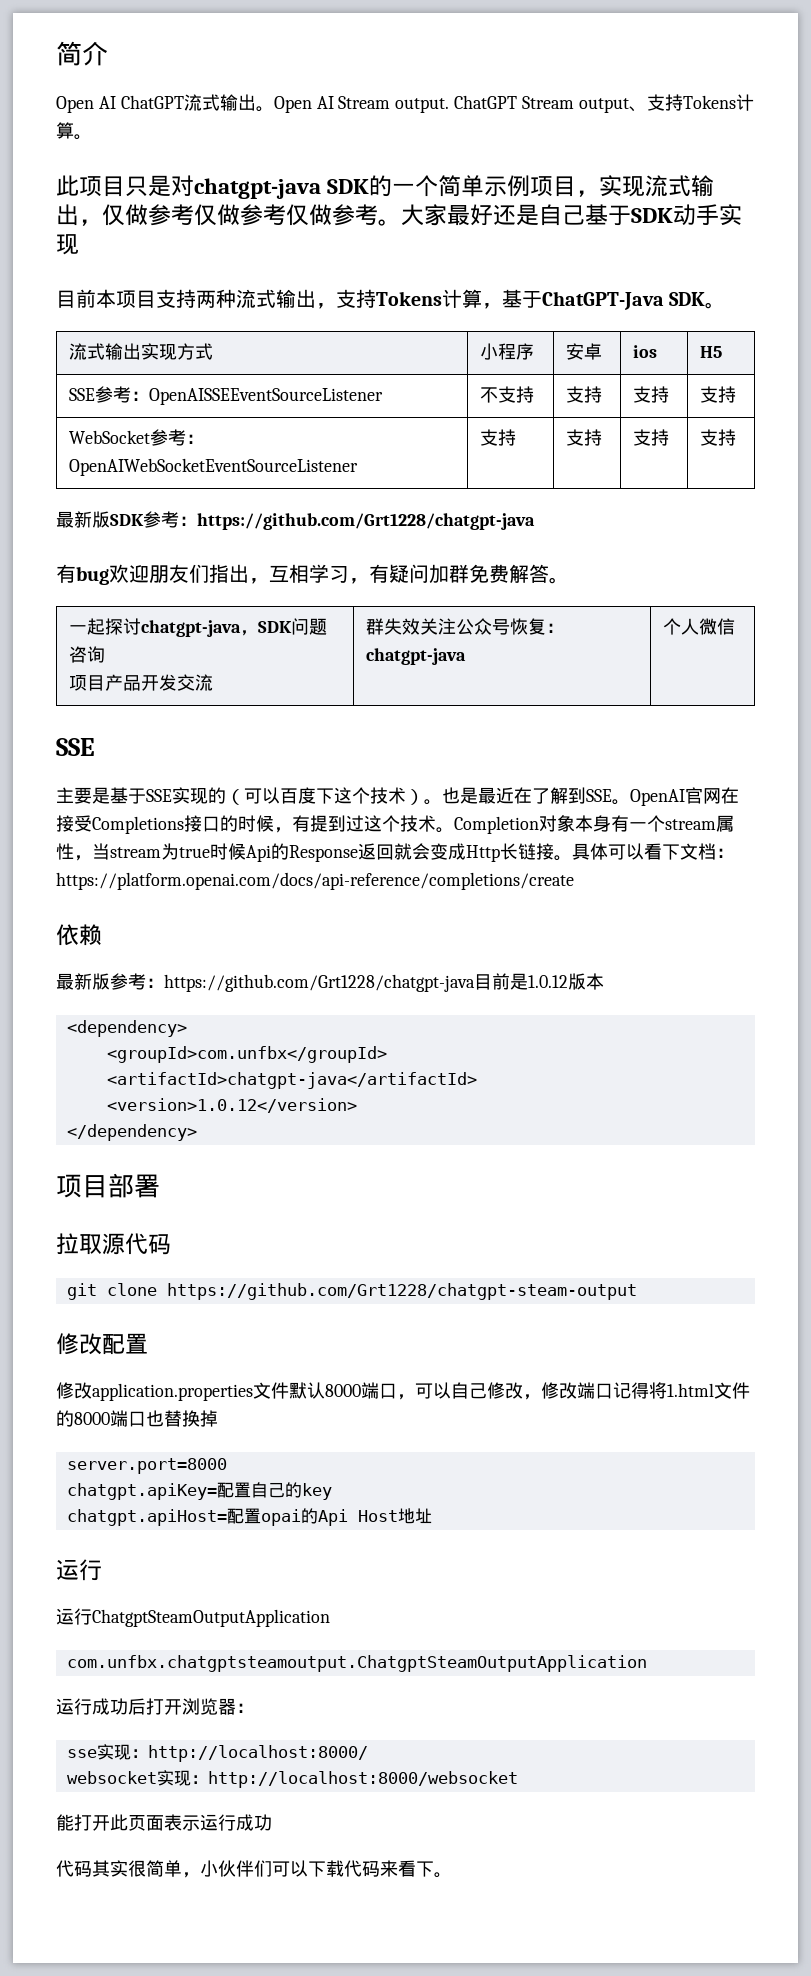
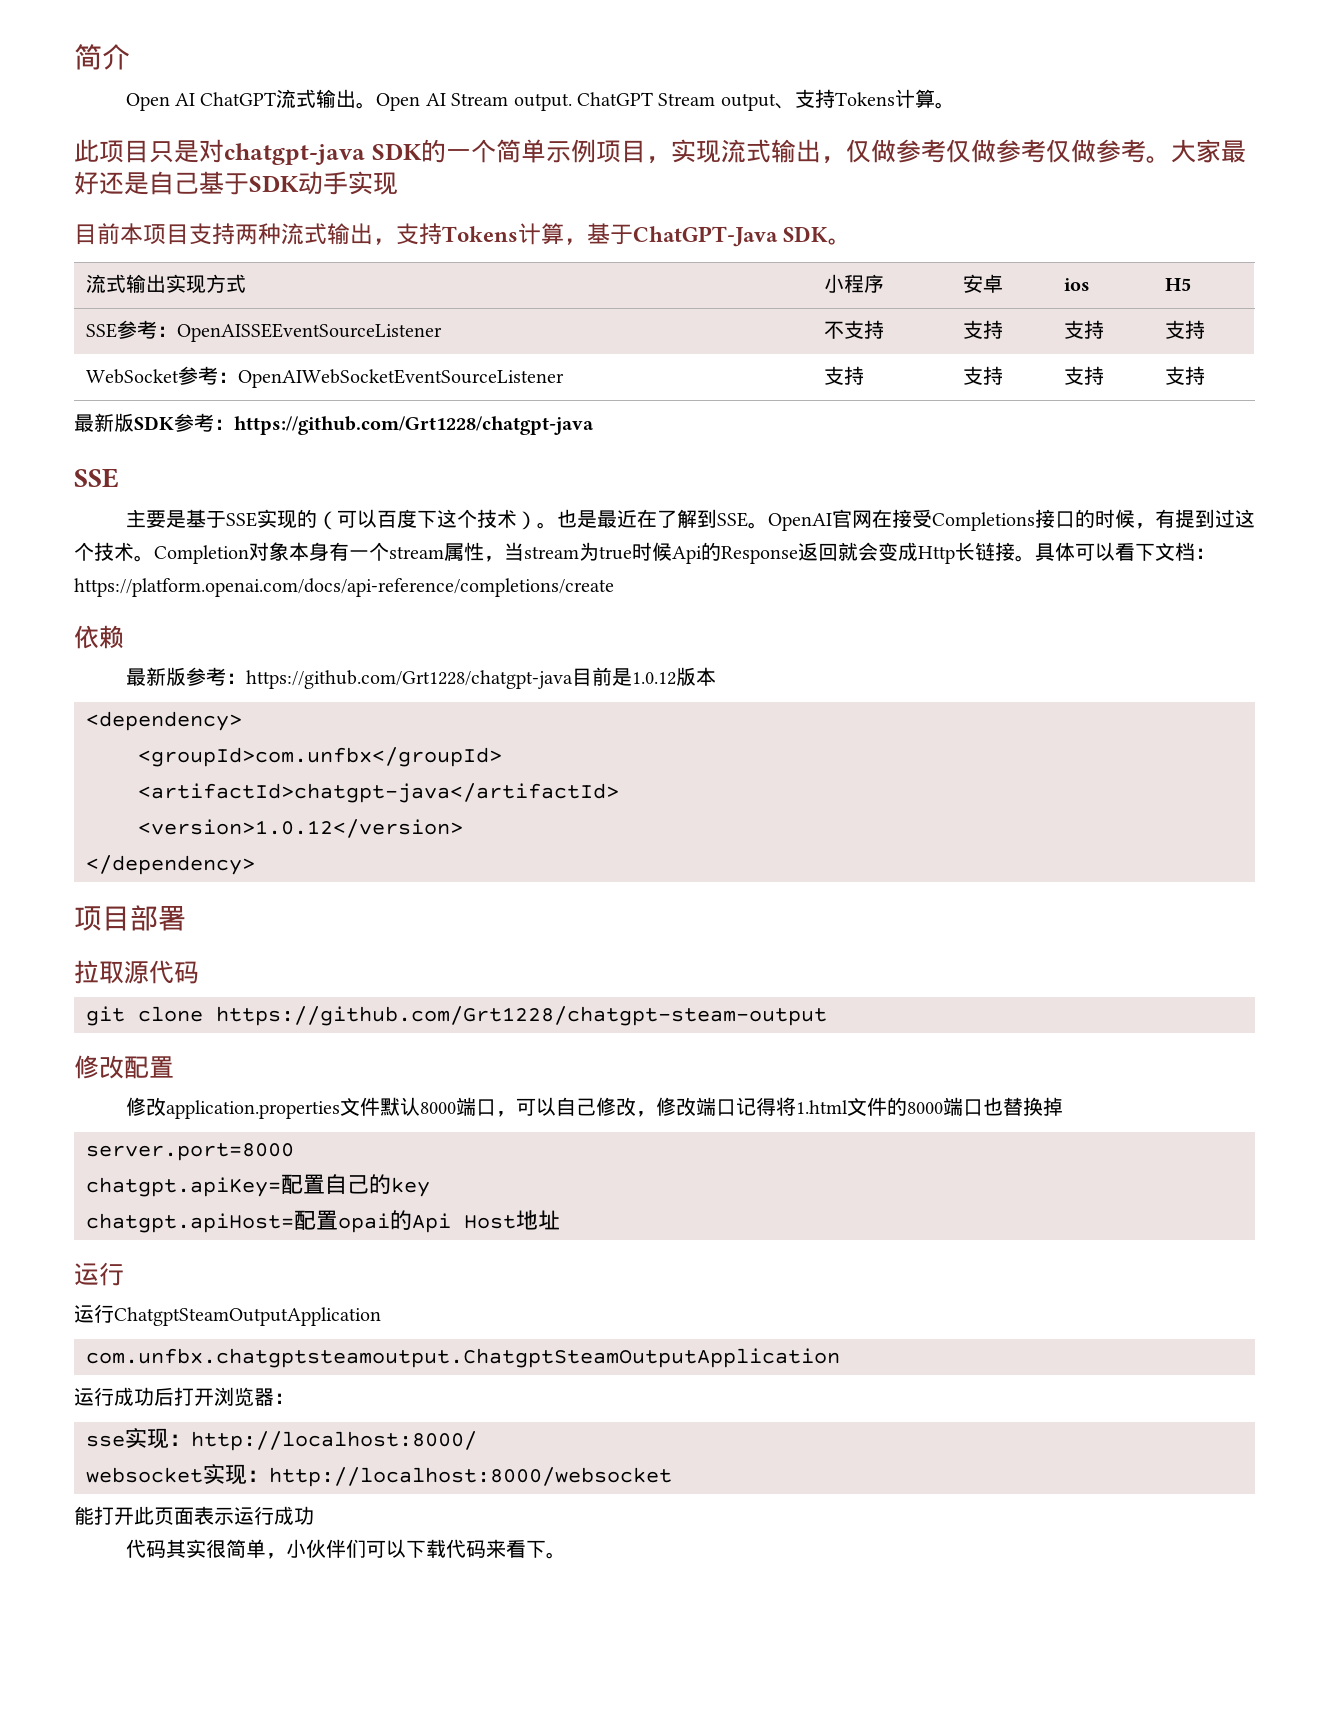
- 有bug欢迎朋友们指出，互相学习，有疑问加群免费解答。
- 一起探讨chatgpt-java，SDK问题咨询
- 项目产品开发交流 | 群失效关注公众号恢复：chatgpt-java | 个人微信

